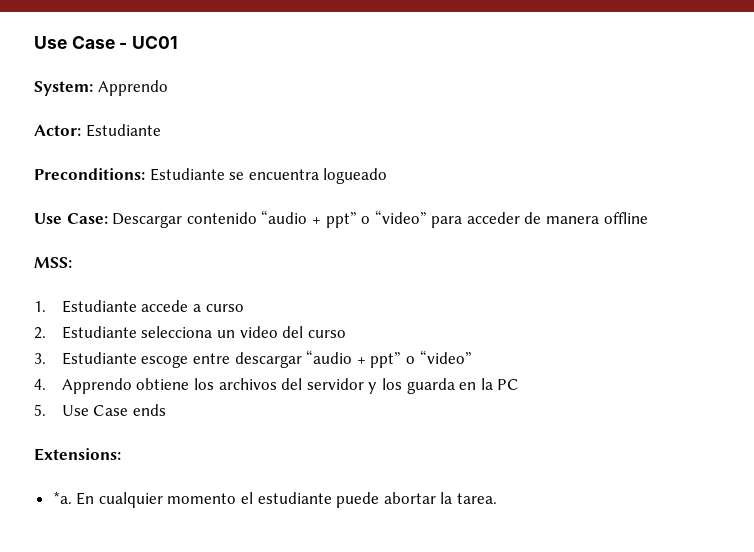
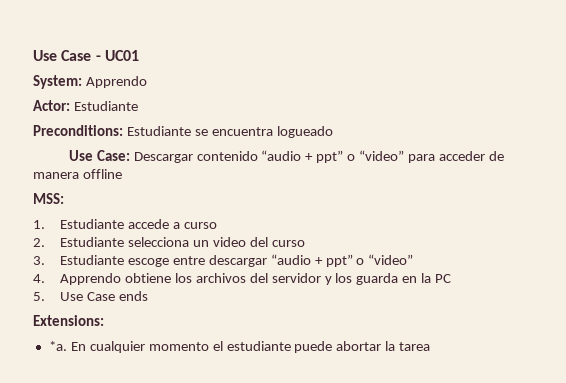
- En cualquier momento el estudiante puede abortar la tarea.
+ En cualquier momento el estudiante puede abortar la tarea

